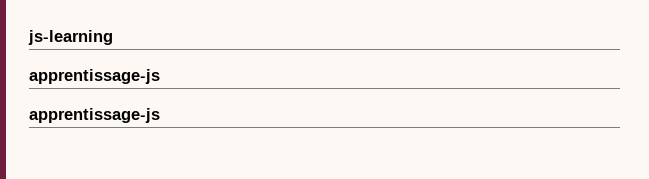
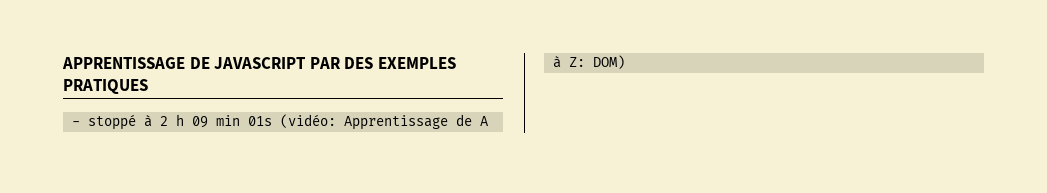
- js-learning
- apprentissage-js
- apprentissage-js
+ APPRENTISSAGE DE JAVASCRIPT PAR DES EXEMPLES PRATIQUES
+ - stoppé à 2 h 09 min 01s (vidéo: Apprentissage de A à Z: DOM)

